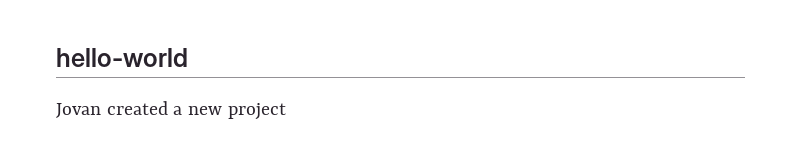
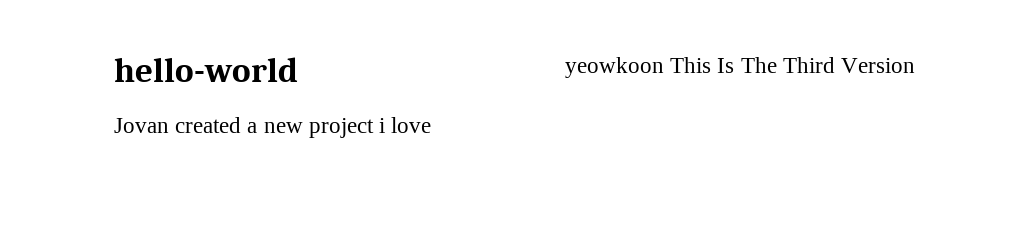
- Jovan created a new project
+ Jovan created a new project i love yeowkoon This Is The Third Version

